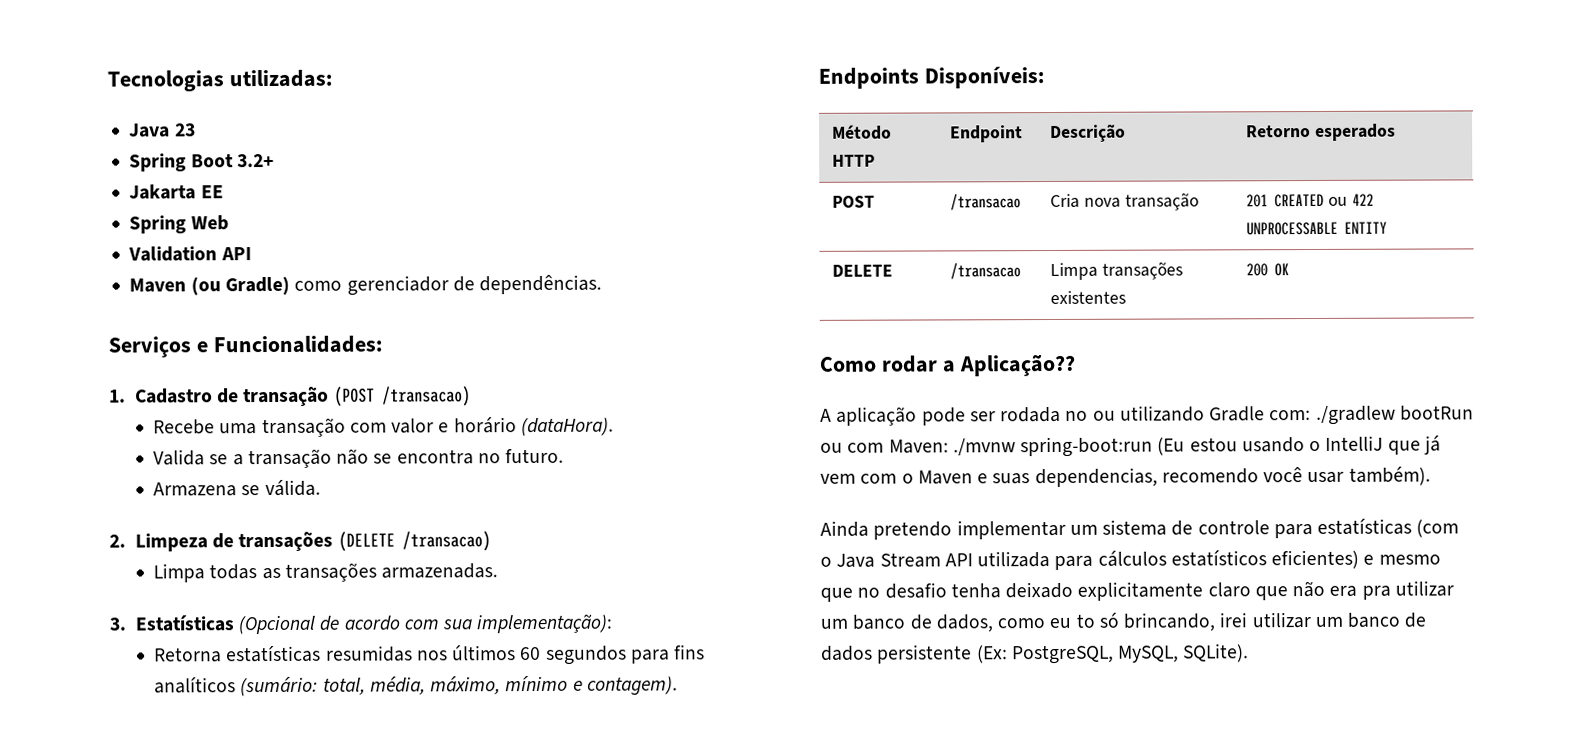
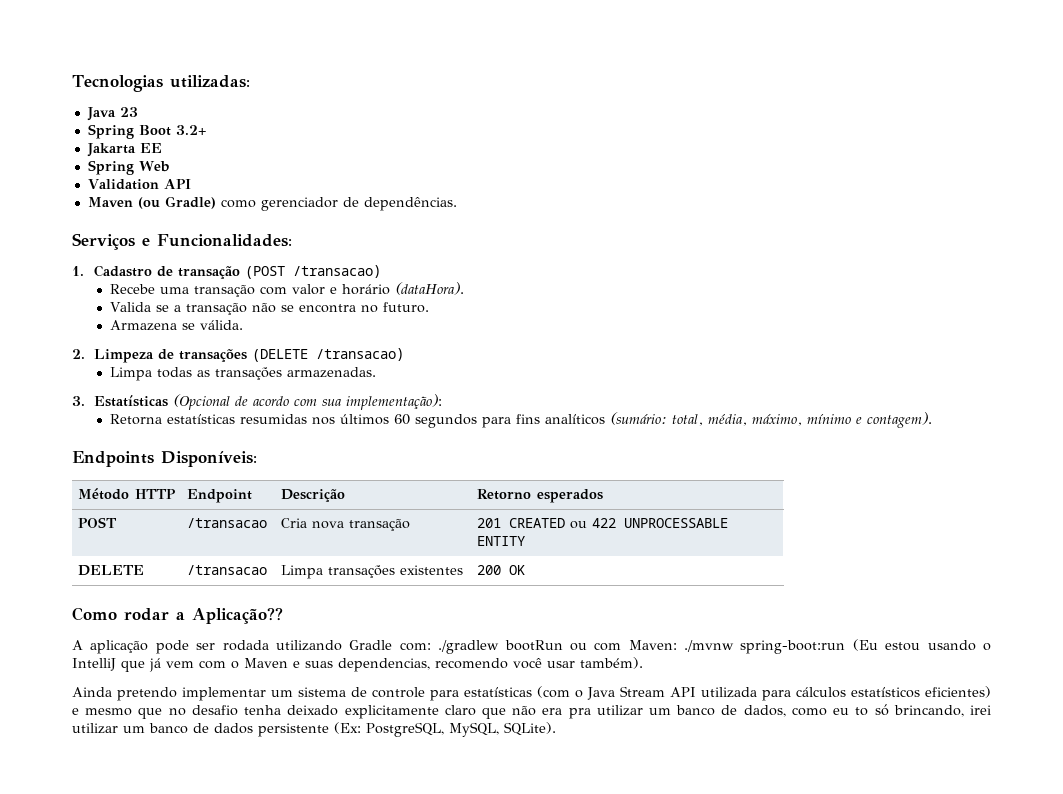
- A aplicação pode ser rodada no ou utilizando Gradle com: ./gradlew bootRun ou com Maven: ./mvnw spring-boot:run (Eu estou usando o IntelliJ que já vem com o Maven e suas dependencias, recomendo você usar também).
+ A aplicação pode ser rodada utilizando Gradle com: ./gradlew bootRun ou com Maven: ./mvnw spring-boot:run (Eu estou usando o IntelliJ que já vem com o Maven e suas dependencias, recomendo você usar também).

